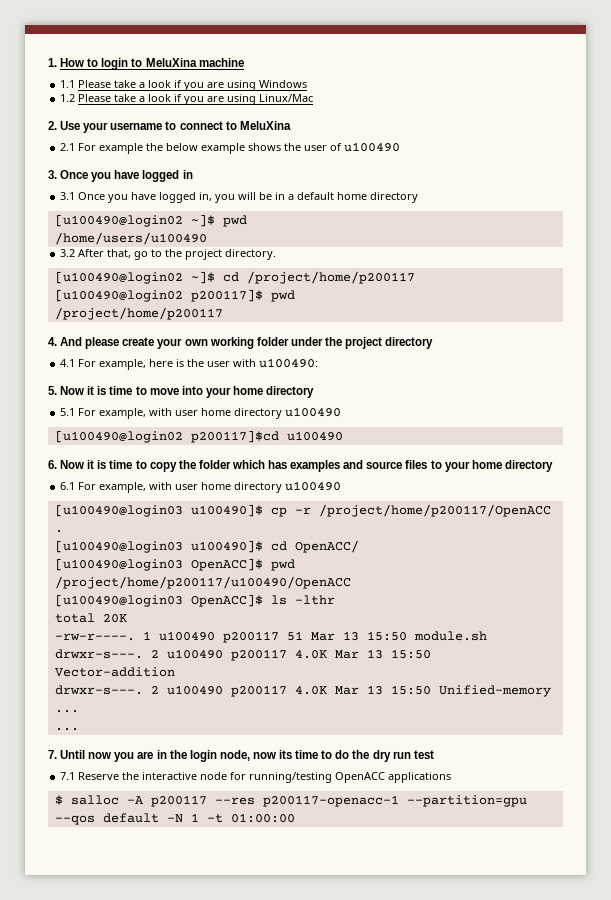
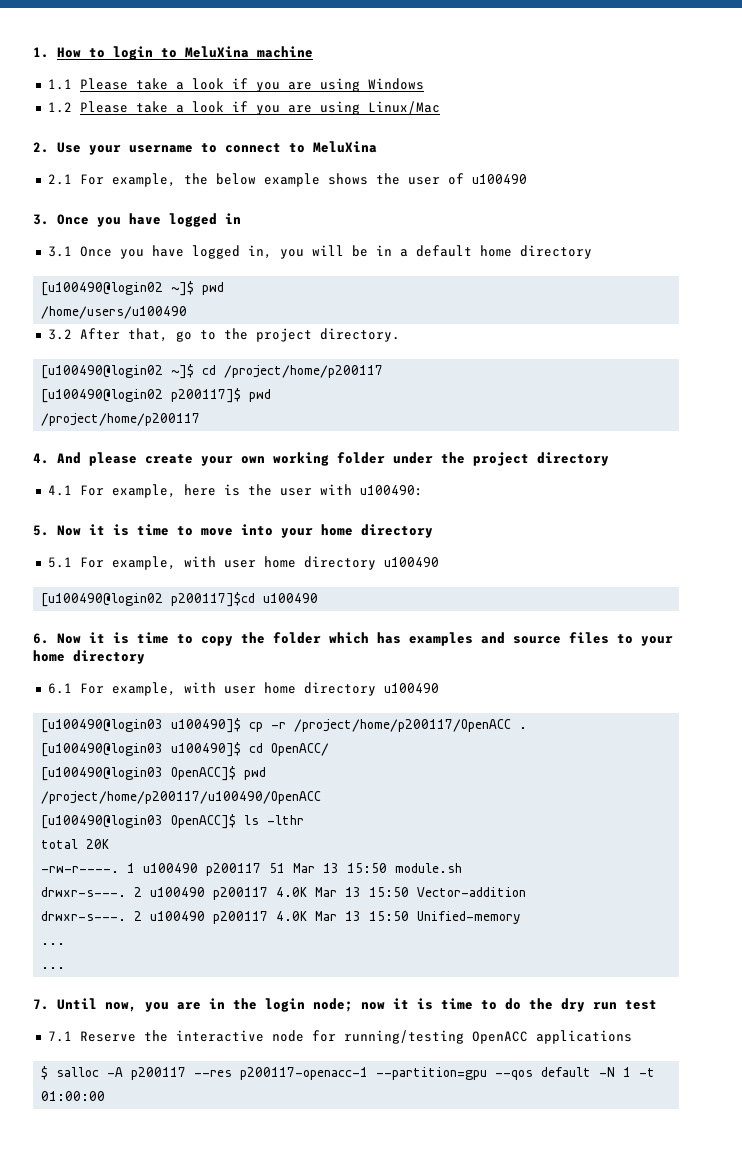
- 2.1 For example the below example shows the user of u100490
+ 2.1 For example, the below example shows the user of u100490
- 7. Until now you are in the login node, now its time to do the dry run test
+ 7. Until now, you are in the login node; now it is time to do the dry run test

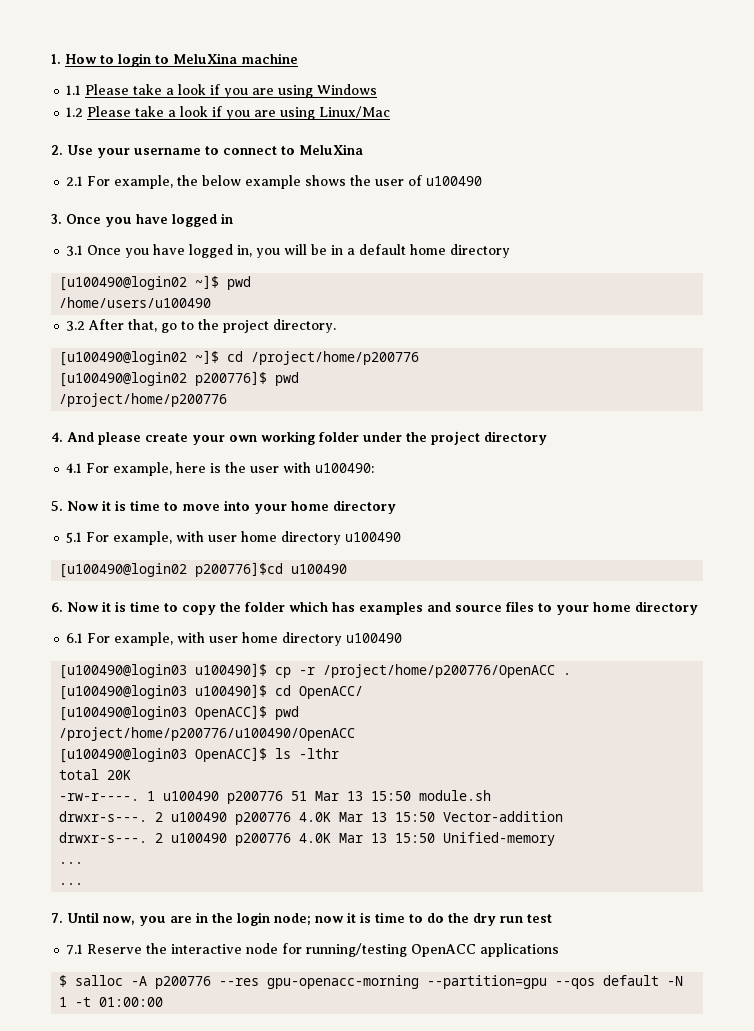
- [u100490@login02 ~]$ cd /project/home/p200117
- [u100490@login02 p200117]$ pwd
- /project/home/p200117
+ [u100490@login02 ~]$ cd /project/home/p200776
+ [u100490@login02 p200776]$ pwd
+ /project/home/p200776
- [u100490@login02 p200117]$cd u100490
+ [u100490@login02 p200776]$cd u100490
- [u100490@login03 u100490]$ cp -r /project/home/p200117/OpenACC .
+ [u100490@login03 u100490]$ cp -r /project/home/p200776/OpenACC .
- /project/home/p200117/u100490/OpenACC
+ /project/home/p200776/u100490/OpenACC
- 1 u100490 p200117 51 Mar 13 15:50 module.sh
+ 1 u100490 p200776 51 Mar 13 15:50 module.sh
- 2 u100490 p200117 4.0K Mar 13 15:50 Vector-addition
+ 2 u100490 p200776 4.0K Mar 13 15:50 Vector-addition
- 2 u100490 p200117 4.0K Mar 13 15:50 Unified-memory
+ 2 u100490 p200776 4.0K Mar 13 15:50 Unified-memory
- $ salloc -A p200117 --res p200117-openacc-1 --partition=gpu --qos default -N 1 -t 01:00:00
+ $ salloc -A p200776 --res gpu-openacc-morning --partition=gpu --qos default -N 1 -t 01:00:00

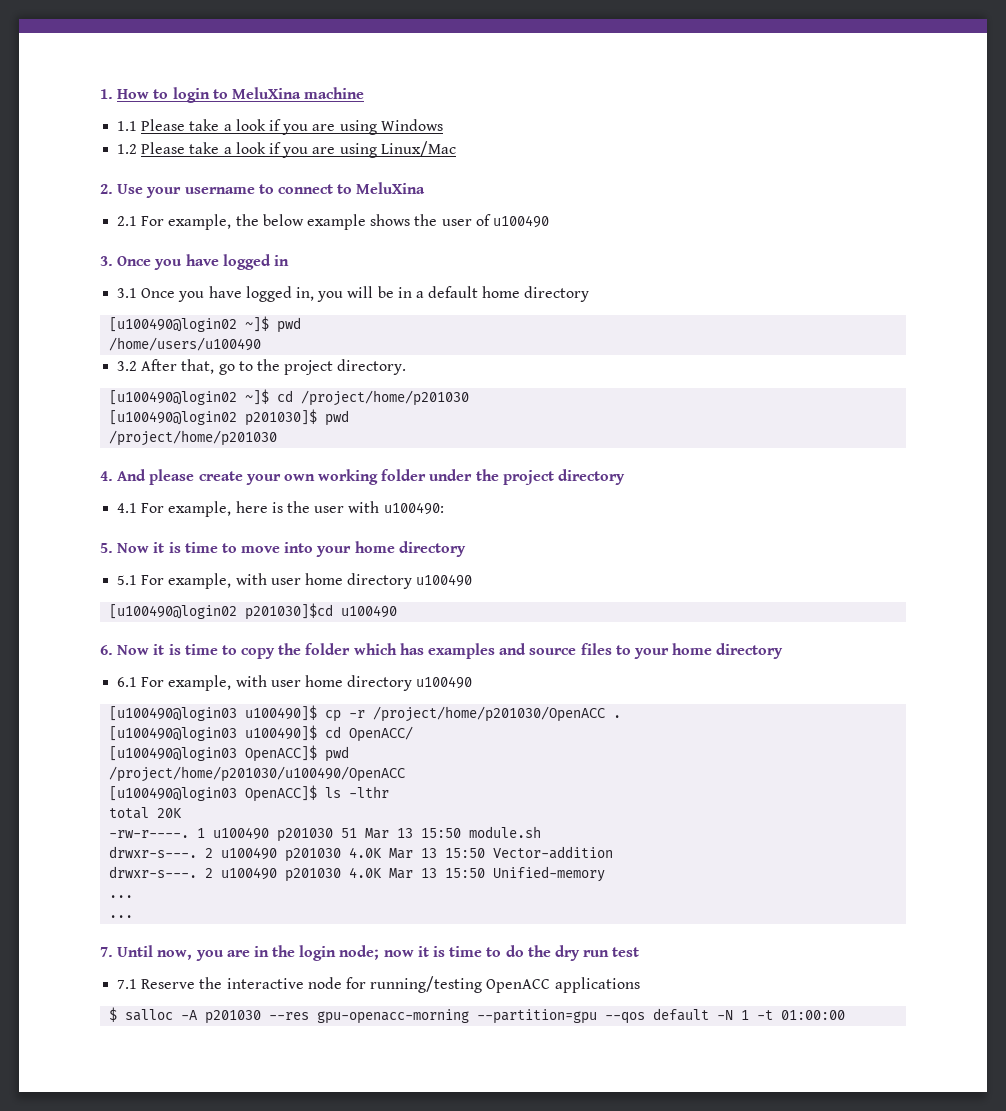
- [u100490@login02 ~]$ cd /project/home/p200776
- [u100490@login02 p200776]$ pwd
- /project/home/p200776
+ [u100490@login02 ~]$ cd /project/home/p201030
+ [u100490@login02 p201030]$ pwd
+ /project/home/p201030
- [u100490@login02 p200776]$cd u100490
+ [u100490@login02 p201030]$cd u100490
- [u100490@login03 u100490]$ cp -r /project/home/p200776/OpenACC .
+ [u100490@login03 u100490]$ cp -r /project/home/p201030/OpenACC .
- /project/home/p200776/u100490/OpenACC
+ /project/home/p201030/u100490/OpenACC
- 1 u100490 p200776 51 Mar 13 15:50 module.sh
+ 1 u100490 p201030 51 Mar 13 15:50 module.sh
- 2 u100490 p200776 4.0K Mar 13 15:50 Vector-addition
+ 2 u100490 p201030 4.0K Mar 13 15:50 Vector-addition
- 2 u100490 p200776 4.0K Mar 13 15:50 Unified-memory
+ 2 u100490 p201030 4.0K Mar 13 15:50 Unified-memory
- $ salloc -A p200776 --res gpu-openacc-morning --partition=gpu --qos default -N 1 -t 01:00:00
+ $ salloc -A p201030 --res gpu-openacc-morning --partition=gpu --qos default -N 1 -t 01:00:00

